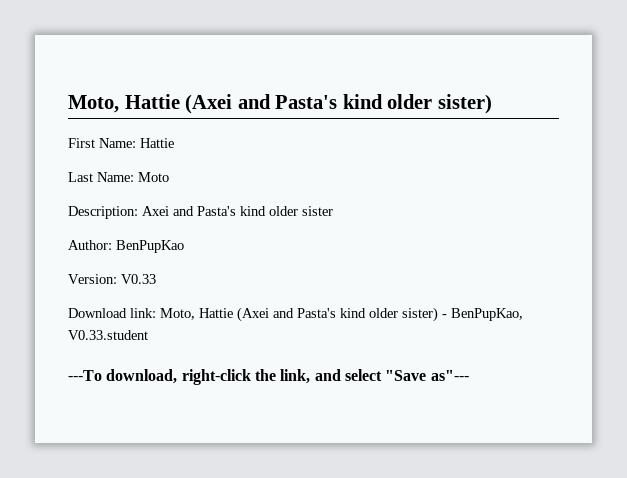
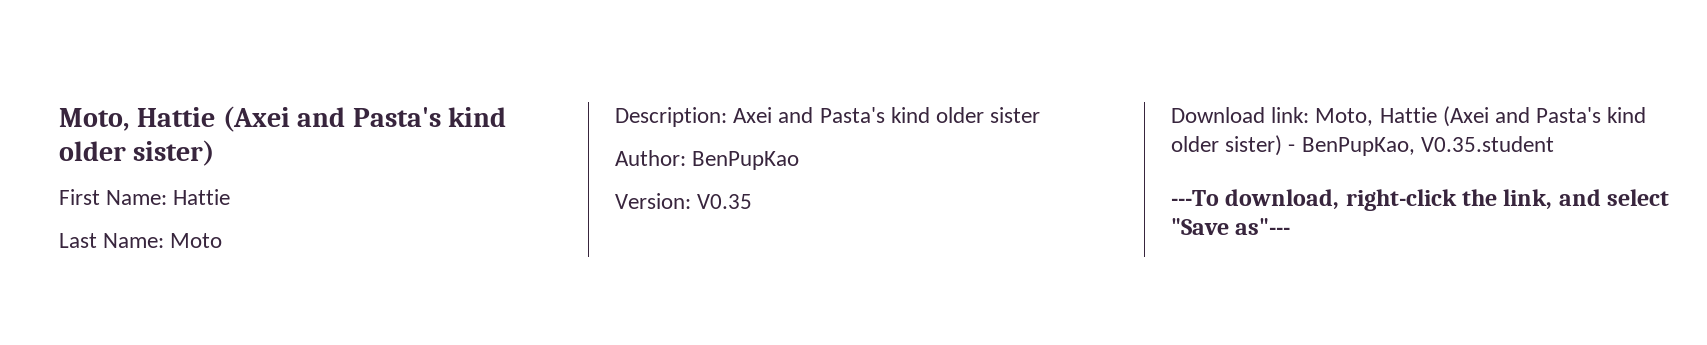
- Version: V0.33
+ Version: V0.35
- Download link: Moto, Hattie (Axei and Pasta's kind older sister) - BenPupKao, V0.33.student
+ Download link: Moto, Hattie (Axei and Pasta's kind older sister) - BenPupKao, V0.35.student

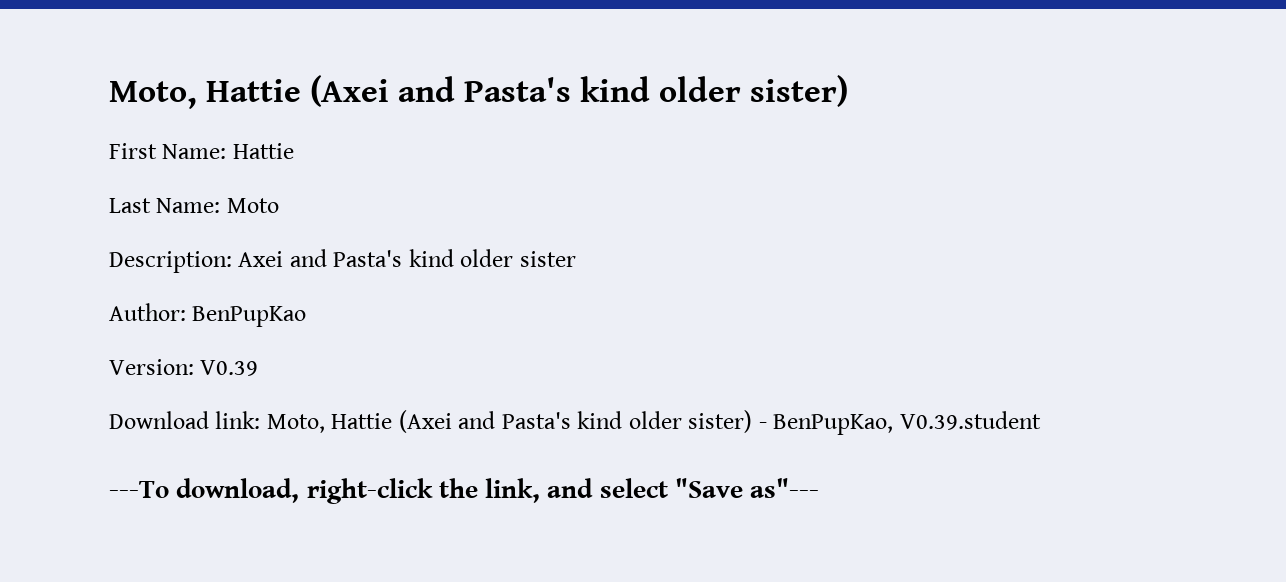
- Version: V0.35
+ Version: V0.39
- Download link: Moto, Hattie (Axei and Pasta's kind older sister) - BenPupKao, V0.35.student
+ Download link: Moto, Hattie (Axei and Pasta's kind older sister) - BenPupKao, V0.39.student

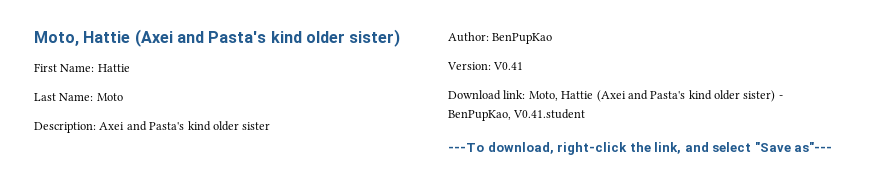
- Version: V0.39
+ Version: V0.41
- Download link: Moto, Hattie (Axei and Pasta's kind older sister) - BenPupKao, V0.39.student
+ Download link: Moto, Hattie (Axei and Pasta's kind older sister) - BenPupKao, V0.41.student

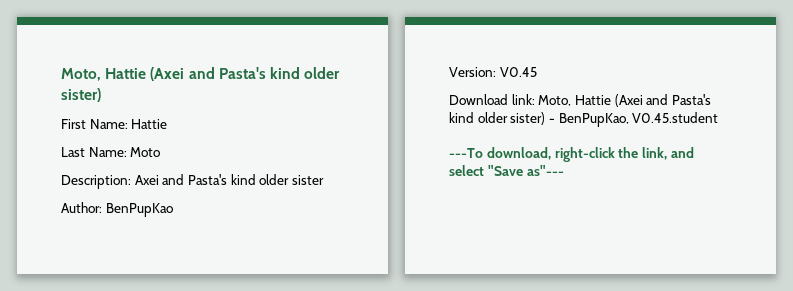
- Version: V0.41
+ Version: V0.45
- Download link: Moto, Hattie (Axei and Pasta's kind older sister) - BenPupKao, V0.41.student
+ Download link: Moto, Hattie (Axei and Pasta's kind older sister) - BenPupKao, V0.45.student

